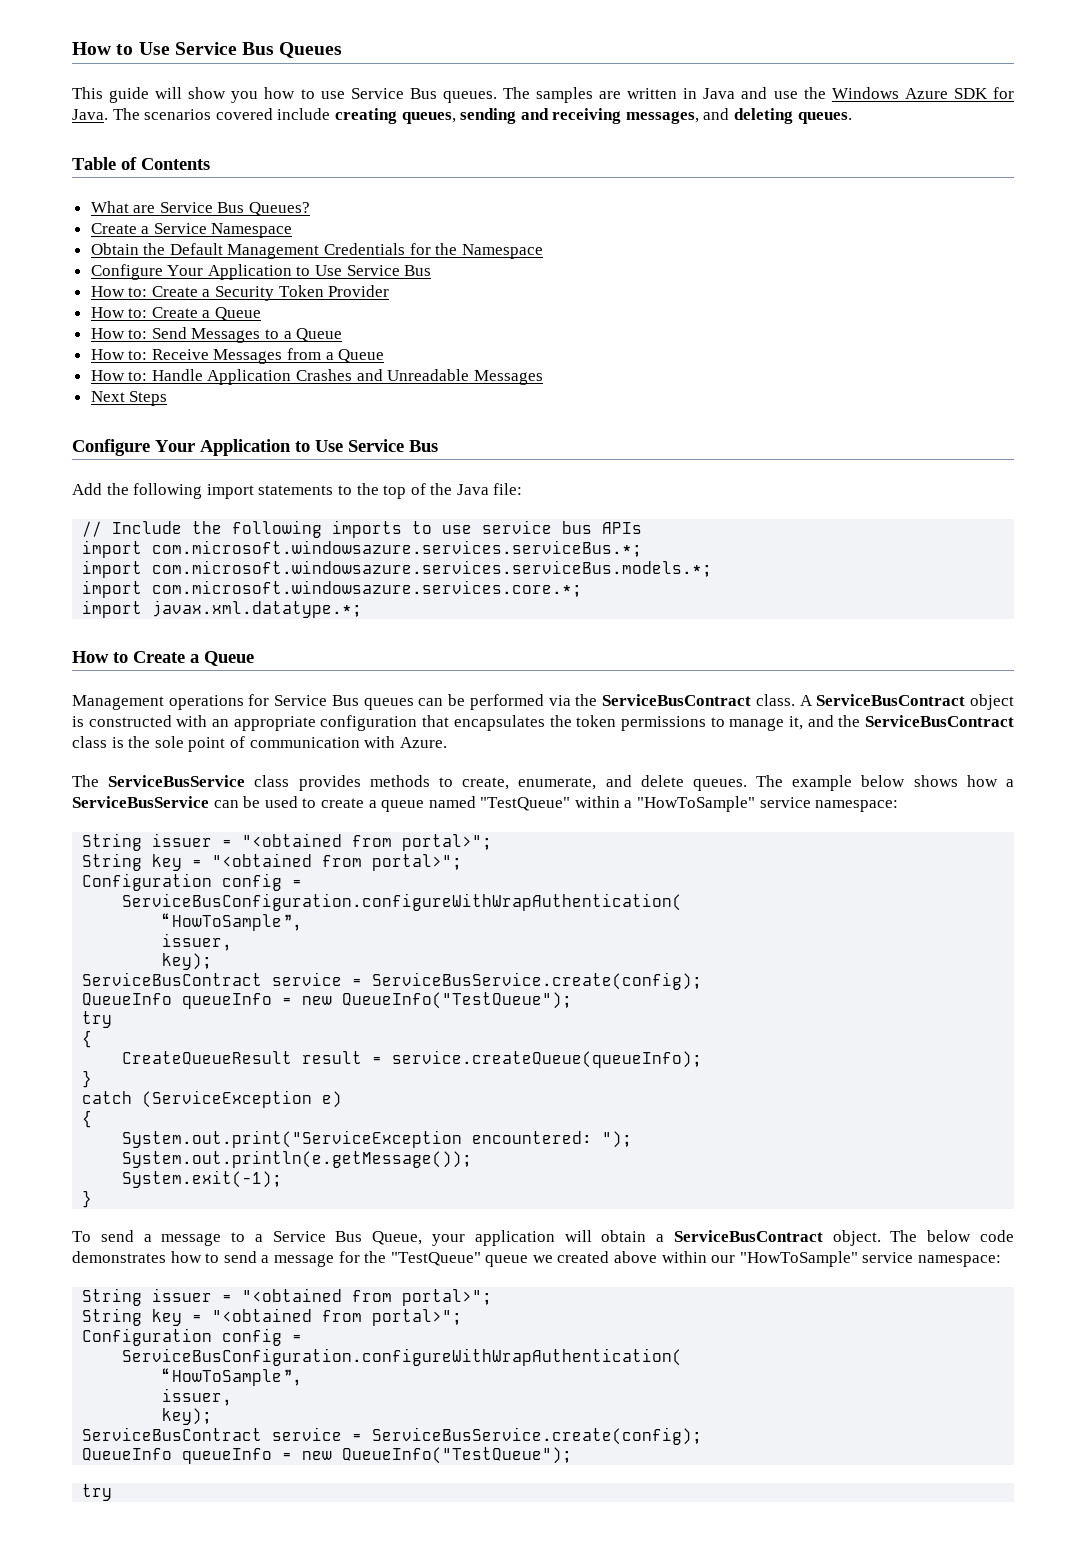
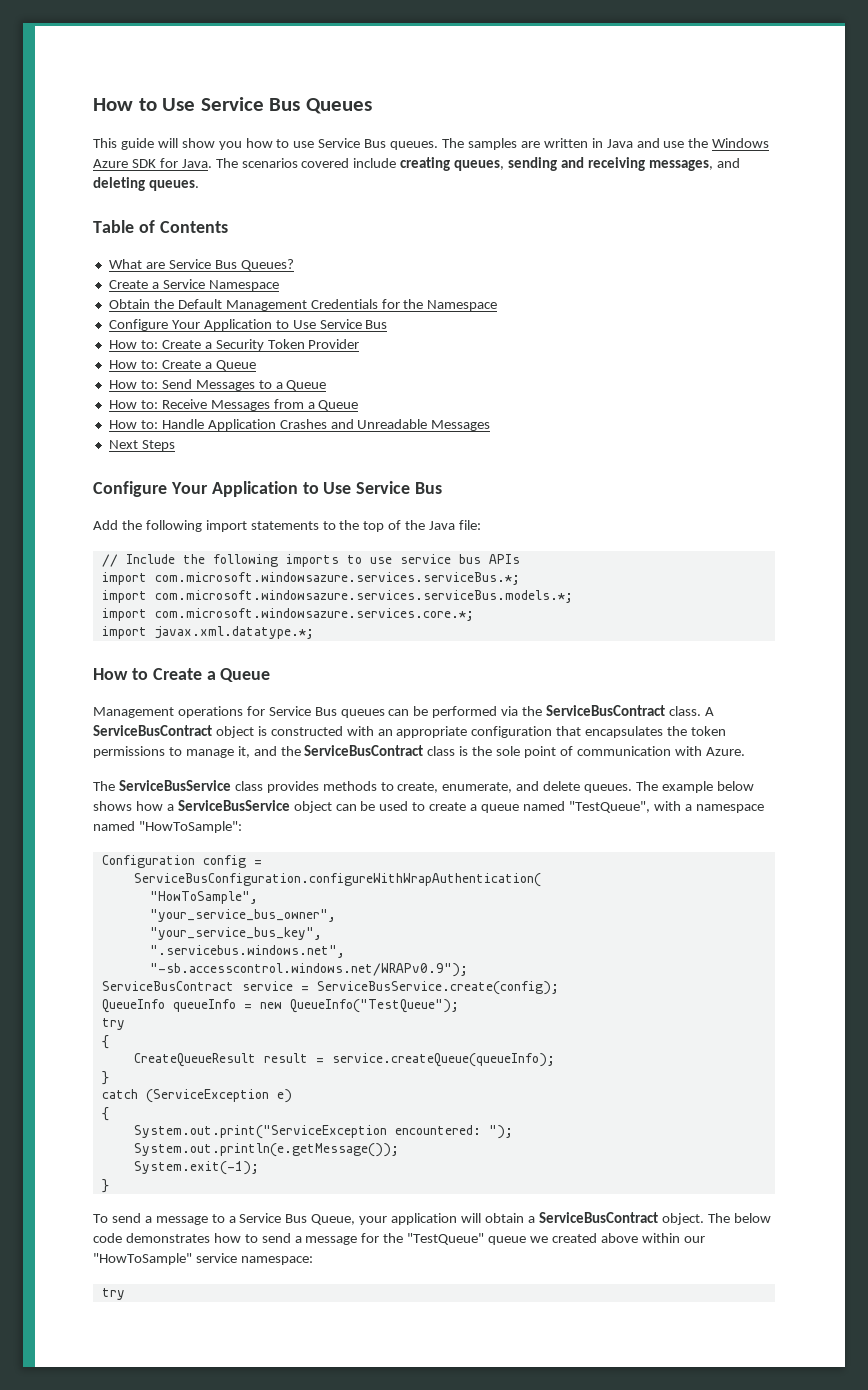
- The example below shows how a ServiceBusService can be used to create a queue named "TestQueue" within a "HowToSample" service namespace:
- String issuer = "<obtained from portal>";
- String key = "<obtained from portal>";
+ The example below shows how a ServiceBusService object can be used to create a queue named "TestQueue", with a namespace named "HowToSample":
  Configuration config =
  ServiceBusConfiguration.configureWithWrapAuthentication(
- “HowToSample”,
- issuer,
- key);
+ "HowToSample",
+ "your_service_bus_owner",
+ "your_service_bus_key",
+ ".servicebus.windows.net",
+ "-sb.accesscontrol.windows.net/WRAPv0.9");
  The below code demonstrates how to send a message for the "TestQueue" queue we created above within our "HowToSample" service namespace:
- String issuer = "<obtained from portal>";
- String key = "<obtained from portal>";
- Configuration config =
- ServiceBusConfiguration.configureWithWrapAuthentication(
- “HowToSample”,
- issuer,
- key);
- ServiceBusContract service = ServiceBusService.create(config);
- QueueInfo queueInfo = new QueueInfo("TestQueue");

